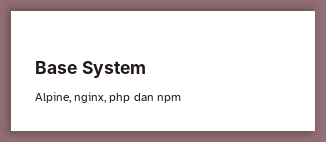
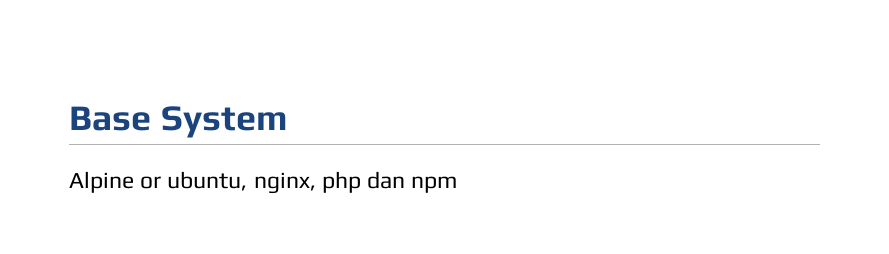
- Alpine, nginx, php dan npm
+ Alpine or ubuntu, nginx, php dan npm

